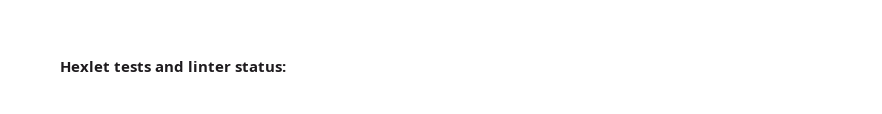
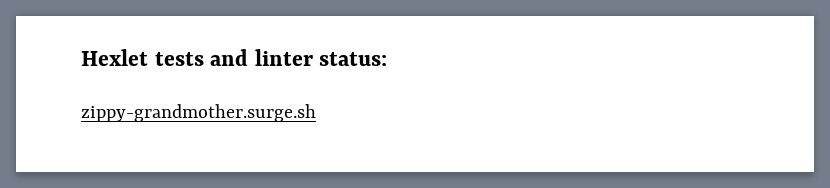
+ zippy-grandmother.surge.sh

